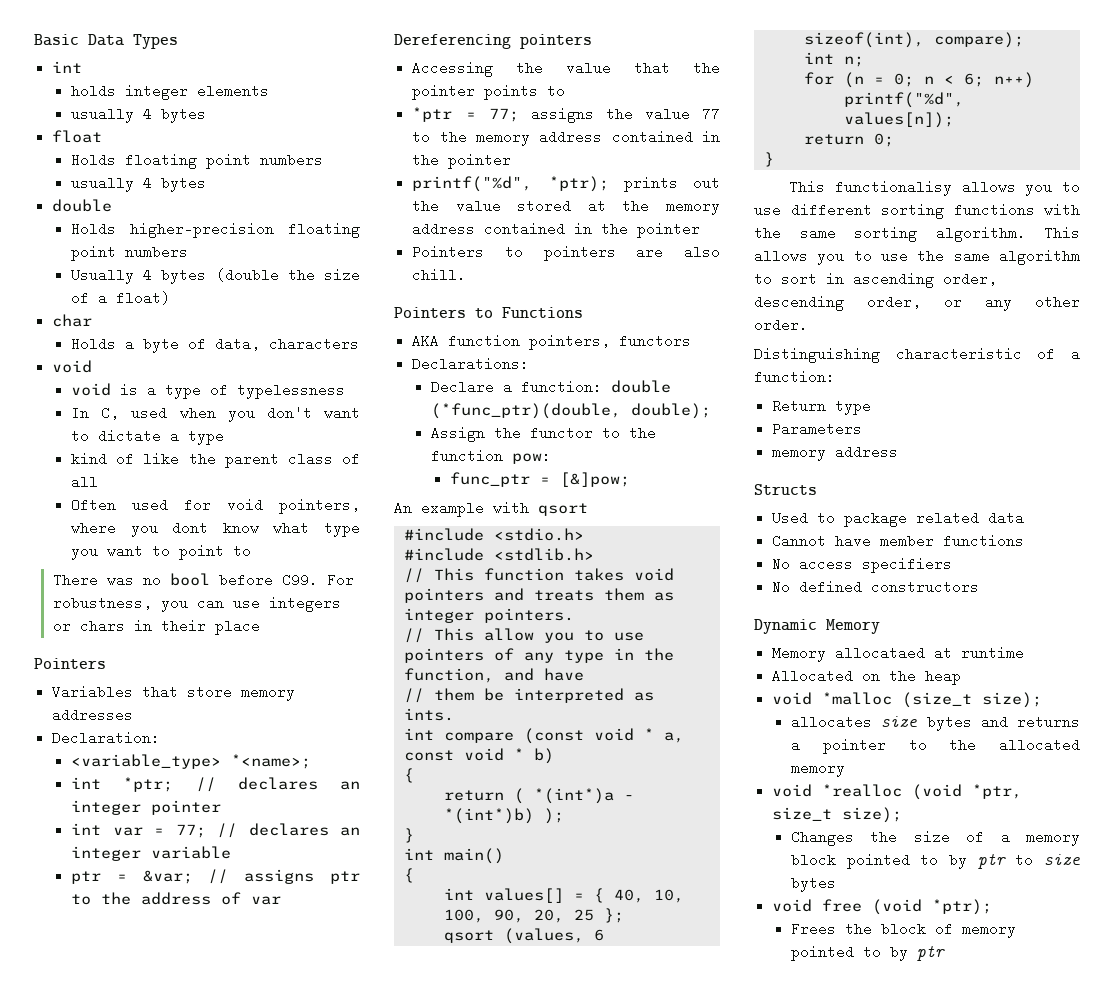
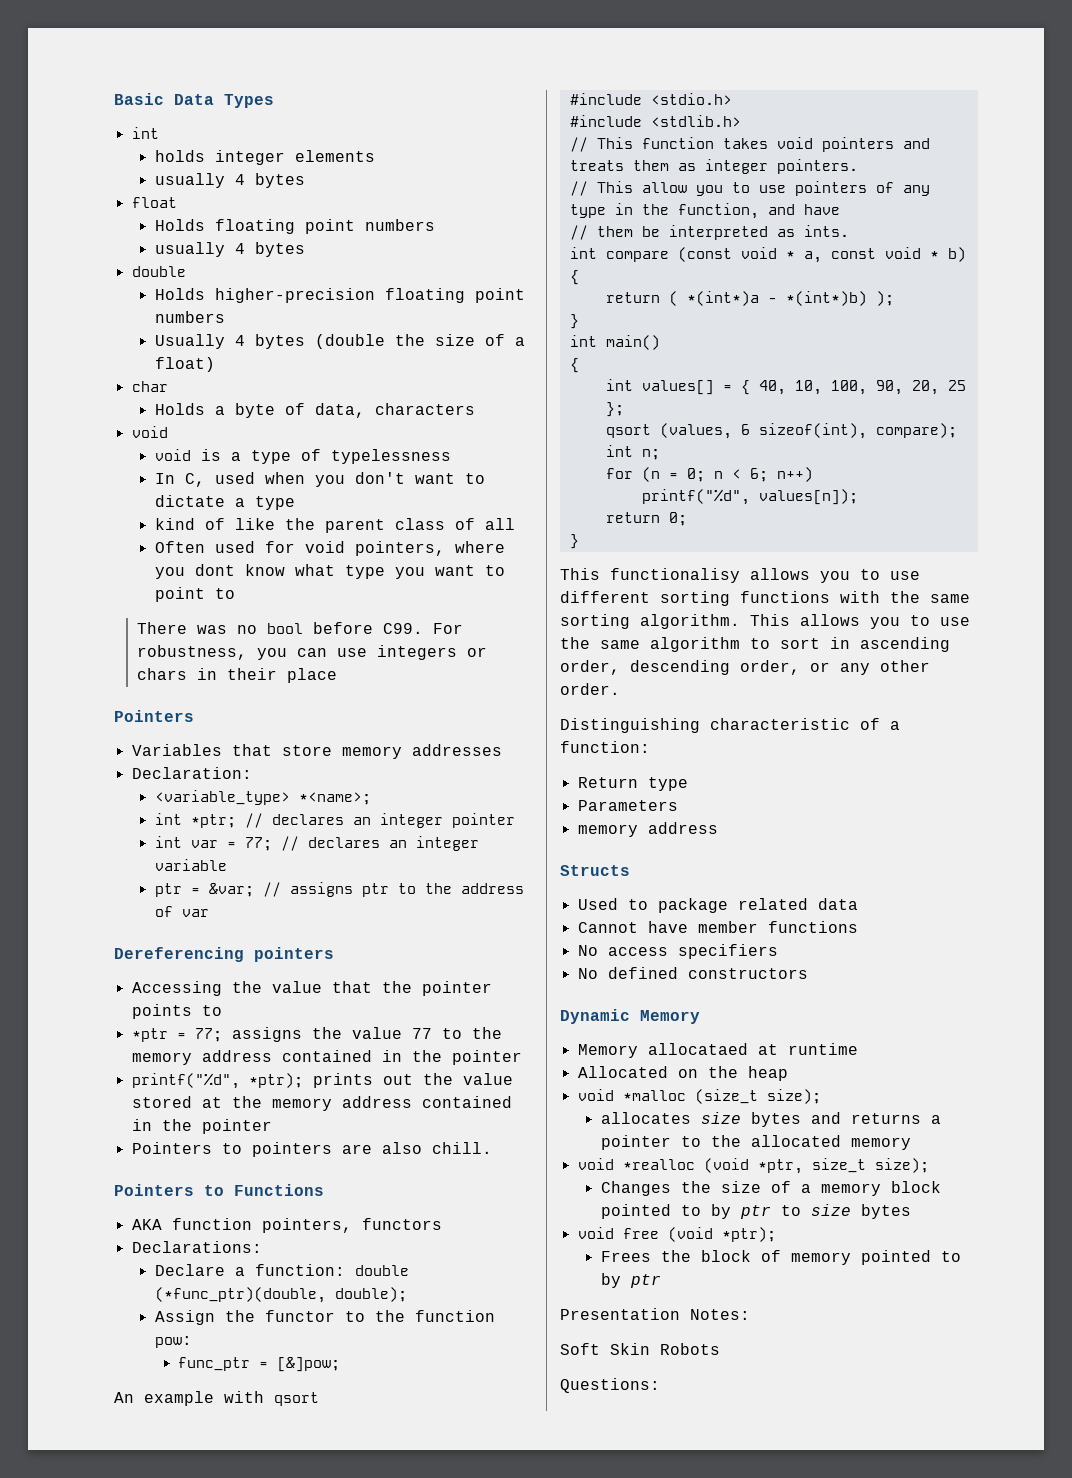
+ Presentation Notes:
+ Soft Skin Robots
+ Questions:

